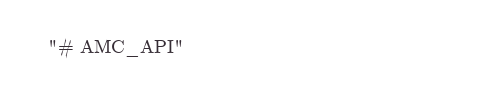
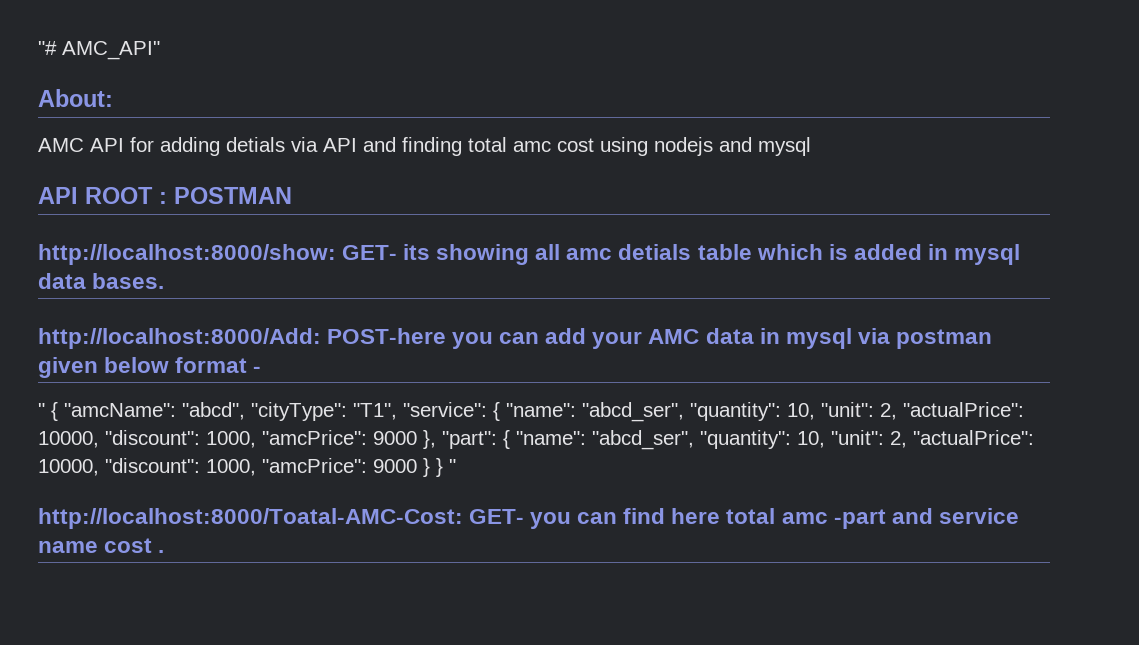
+ About:
+ AMC API for adding detials via API and finding total amc cost using nodejs and mysql
+ API ROOT : POSTMAN
+ http://localhost:8000/show: GET- its showing all amc detials table which is added in mysql data bases.
+ http://localhost:8000/Add: POST-here you can add your AMC data in mysql via postman given below format -
+ " { "amcName": "abcd", "cityType": "T1", "service": { "name": "abcd_ser", "quantity": 10, "unit": 2, "actualPrice": 10000, "discount": 1000, "amcPrice": 9000 }, "part": { "name": "abcd_ser", "quantity": 10, "unit": 2, "actualPrice": 10000, "discount": 1000, "amcPrice": 9000 } } "
+ http://localhost:8000/Toatal-AMC-Cost: GET- you can find here total amc -part and service name cost .

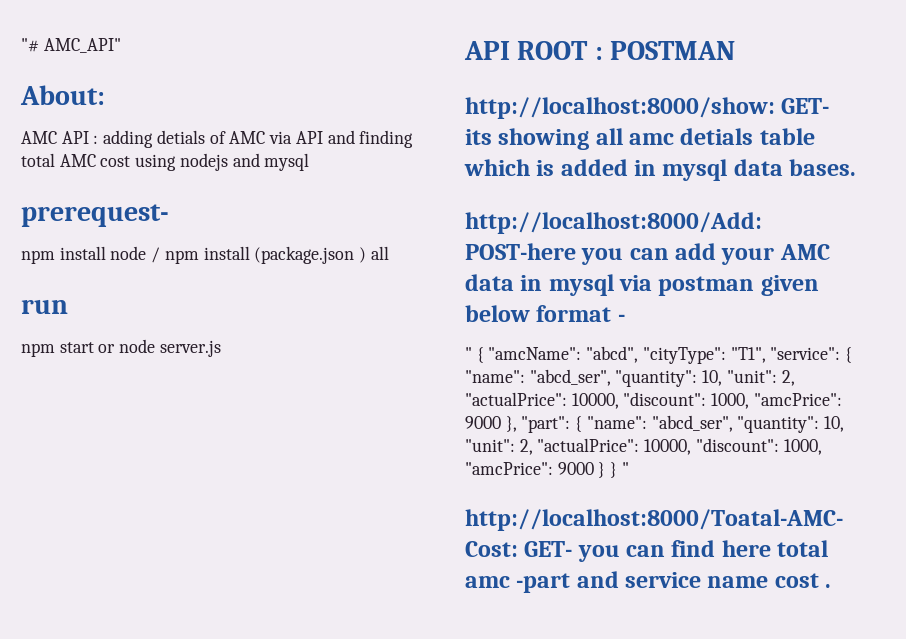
- AMC API for adding detials via API and finding total amc cost using nodejs and mysql
+ AMC API : adding detials of AMC via API and finding total AMC cost using nodejs and mysql
+ prerequest-
+ npm install node / npm install (package.json ) all
+ run
+ npm start or node server.js

